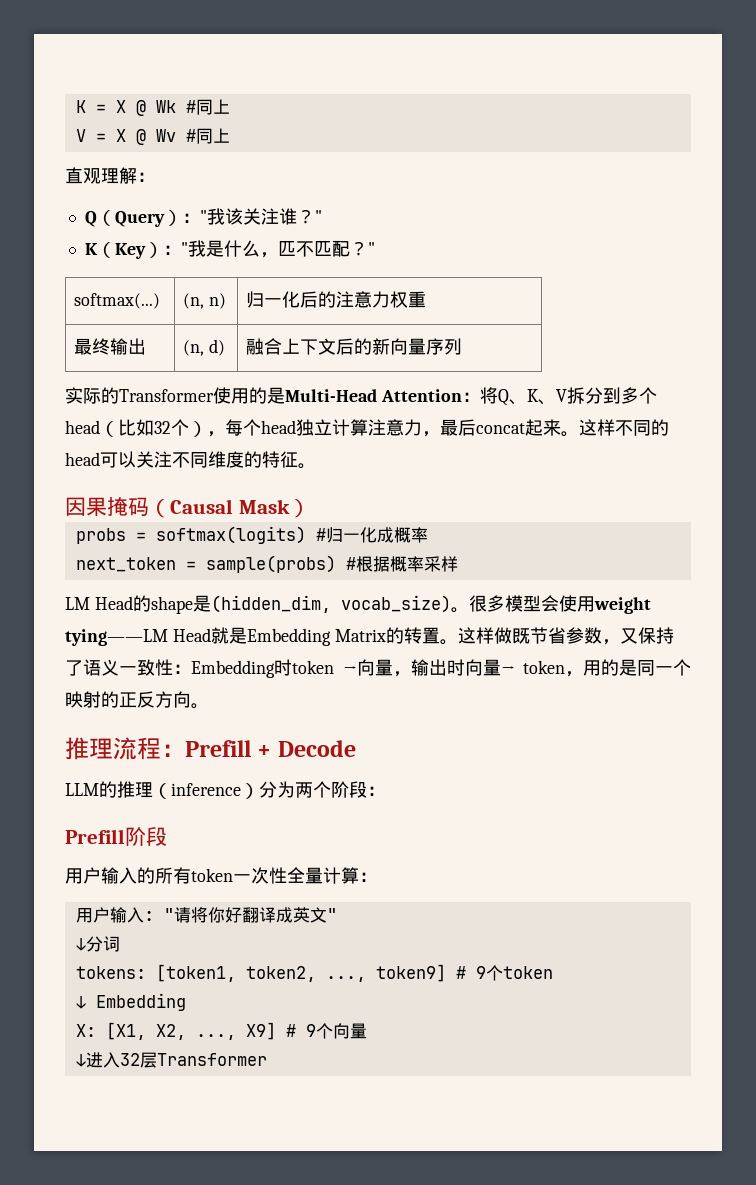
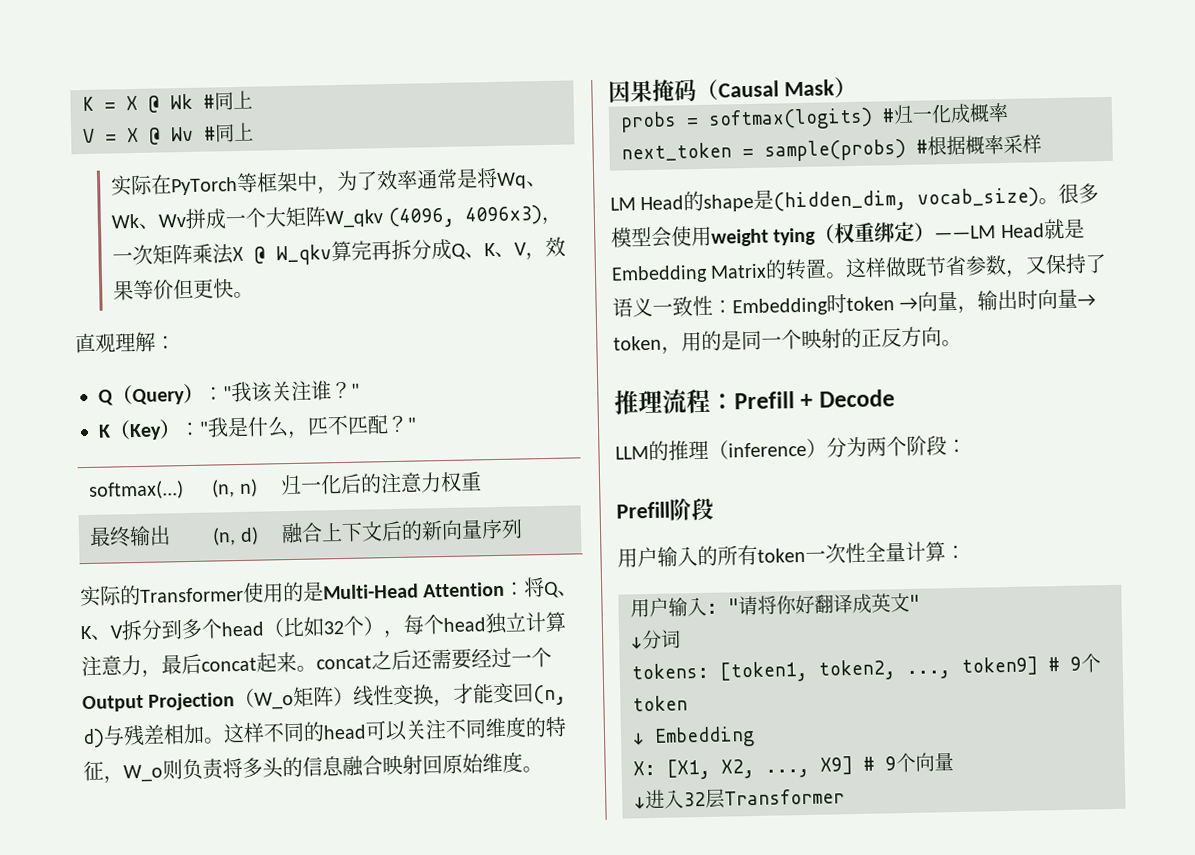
+ 实际在PyTorch等框架中，为了效率通常是将Wq、Wk、Wv拼成一个大矩阵W_qkv (4096, 4096×3)，一次矩阵乘法X @ W_qkv算完再拆分成Q、K、V，效果等价但更快。
- 实际的Transformer使用的是Multi-Head Attention：将Q、K、V拆分到多个head（比如32个），每个head独立计算注意力，最后concat起来。
+ 实际的Transformer使用的是Multi-Head Attention：将Q、K、V拆分到多个head（比如32个），每个head独立计算注意力，最后concat起来。concat之后还需要经过一个Output Projection（W_o矩阵）线性变换，才能变回(n, d)与残差相加。
- 这样不同的head可以关注不同维度的特征。
+ 这样不同的head可以关注不同维度的特征，W_o则负责将多头的信息融合映射回原始维度。
- 很多模型会使用weight tying——LM Head就是Embedding Matrix的转置。
+ 很多模型会使用weight tying（权重绑定）——LM Head就是Embedding Matrix的转置。

